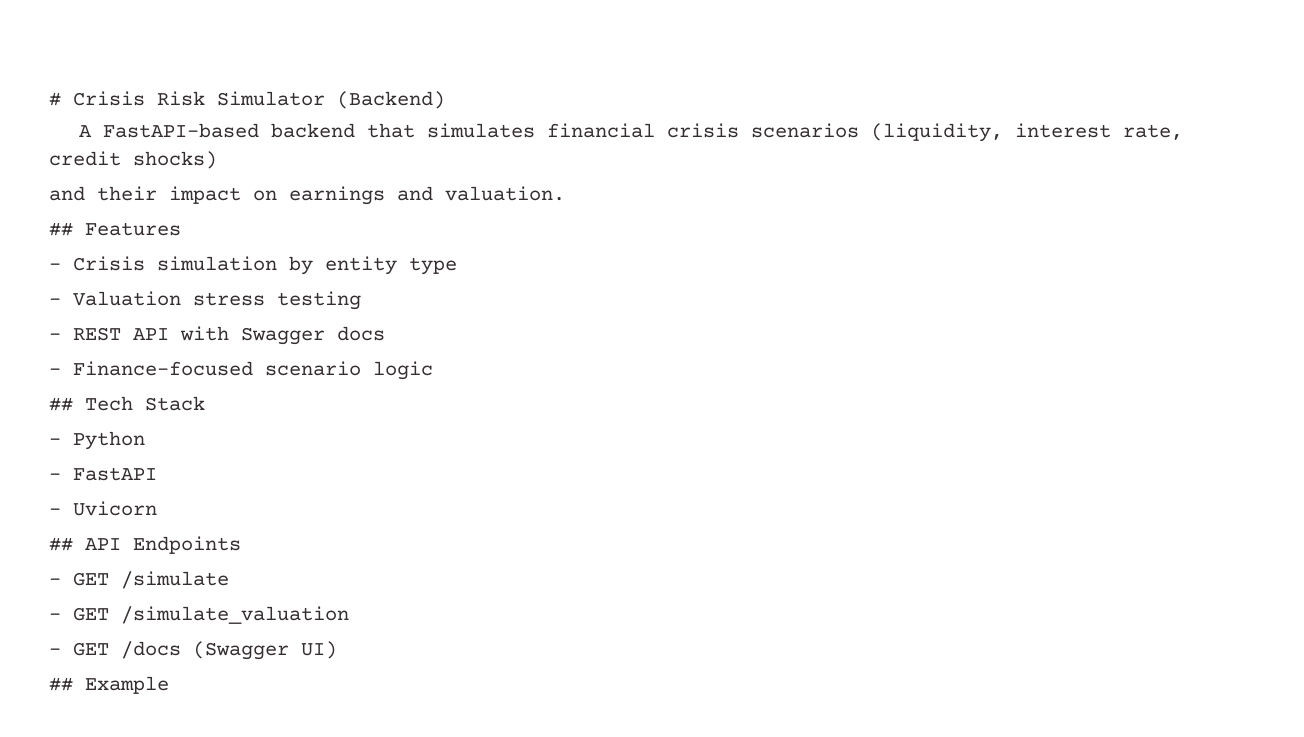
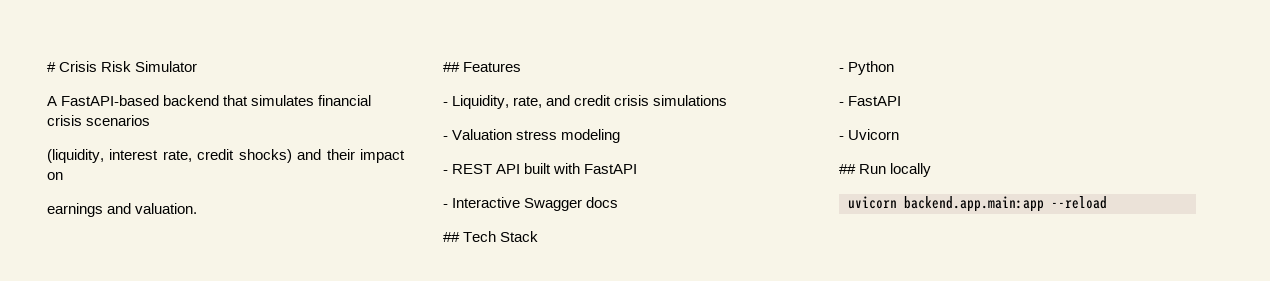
- # Crisis Risk Simulator (Backend)
+ # Crisis Risk Simulator
- A FastAPI-based backend that simulates financial crisis scenarios (liquidity, interest rate, credit shocks)
- and their impact on earnings and valuation.
+ A FastAPI-based backend that simulates financial crisis scenarios
+ (liquidity, interest rate, credit shocks) and their impact on
+ earnings and valuation.
- - Crisis simulation by entity type
+ - Liquidity, rate, and credit crisis simulations
- - Valuation stress testing
+ - Valuation stress modeling
- - REST API with Swagger docs
- - Finance-focused scenario logic
+ - REST API built with FastAPI
+ - Interactive Swagger docs
- ## API Endpoints
- - GET /simulate
- - GET /simulate_valuation
- - GET /docs (Swagger UI)
- ## Example
+ ## Run locally
+ uvicorn backend.app.main:app --reload

